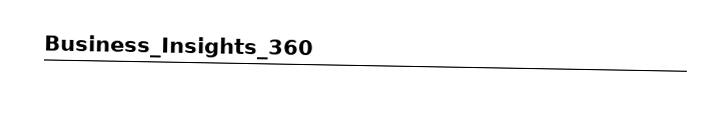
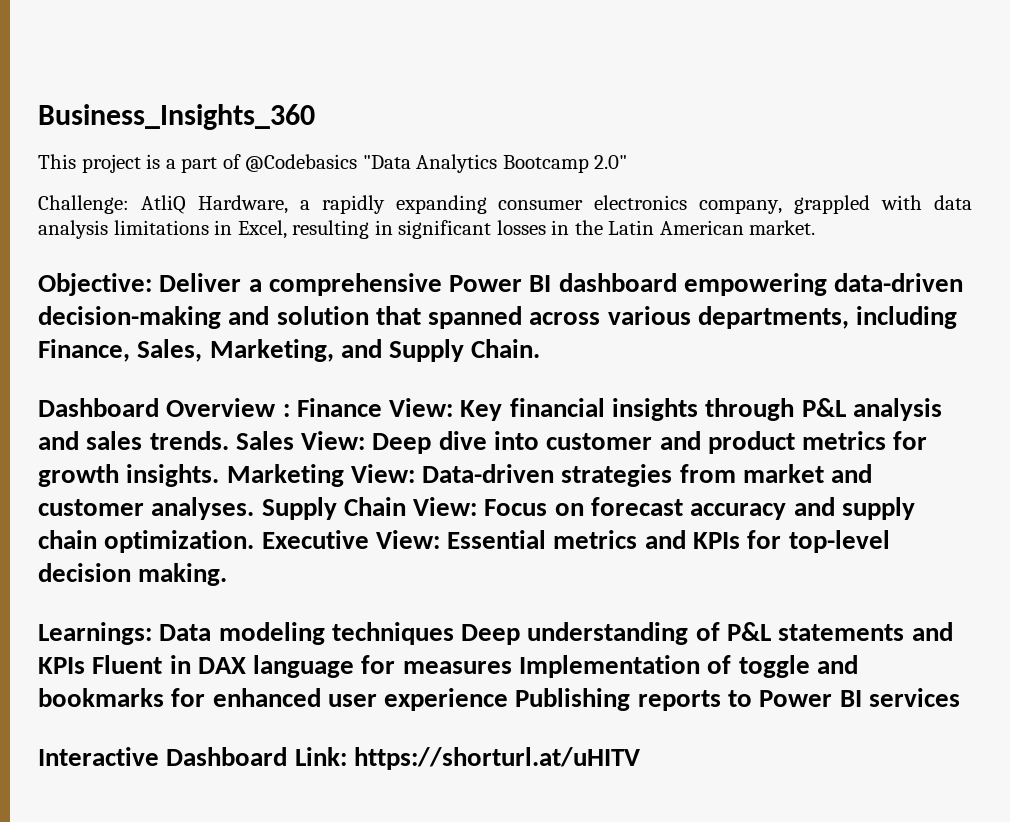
+ This project is a part of @Codebasics "Data Analytics Bootcamp 2.0"
+ Challenge: AtliQ Hardware, a rapidly expanding consumer electronics company, grappled with data analysis limitations in Excel, resulting in significant losses in the Latin American market.
+ Objective: Deliver a comprehensive Power BI dashboard empowering data-driven decision-making and solution that spanned across various departments, including Finance, Sales, Marketing, and Supply Chain.
+ Dashboard Overview : Finance View: Key financial insights through P&L analysis and sales trends. Sales View: Deep dive into customer and product metrics for growth insights. Marketing View: Data-driven strategies from market and customer analyses. Supply Chain View: Focus on forecast accuracy and supply chain optimization. Executive View: Essential metrics and KPIs for top-level decision making.
+ Learnings: Data modeling techniques Deep understanding of P&L statements and KPIs Fluent in DAX language for measures Implementation of toggle and bookmarks for enhanced user experience Publishing reports to Power BI services
+ Interactive Dashboard Link: https://shorturl.at/uHITV

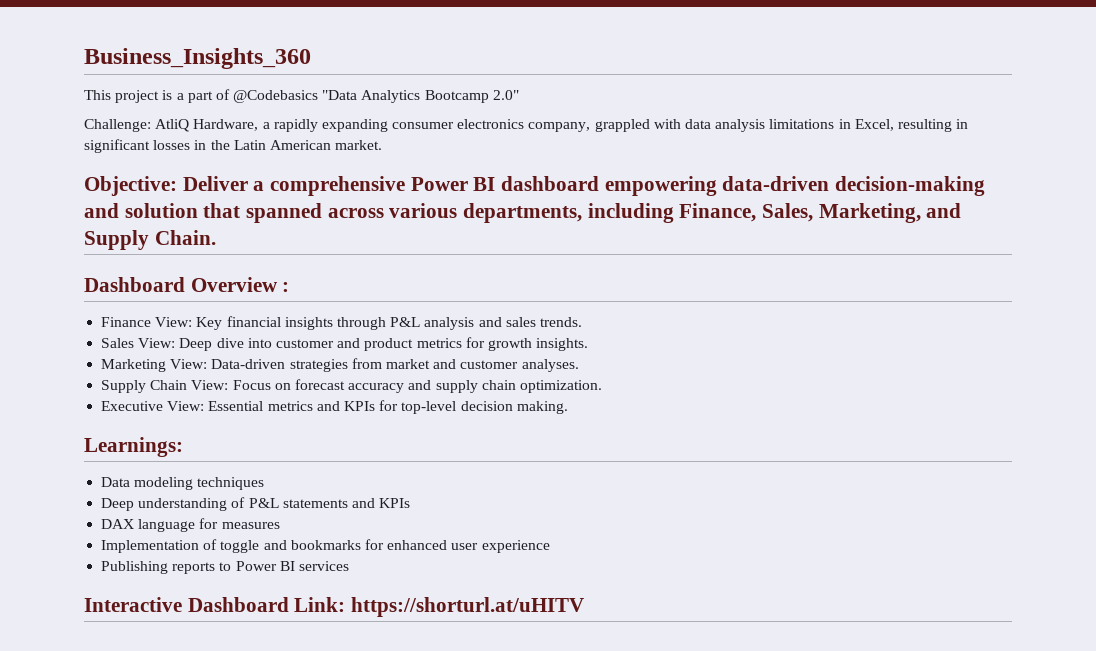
- Dashboard Overview : Finance View: Key financial insights through P&L analysis and sales trends. Sales View: Deep dive into customer and product metrics for growth insights. Marketing View: Data-driven strategies from market and customer analyses. Supply Chain View: Focus on forecast accuracy and supply chain optimization. Executive View: Essential metrics and KPIs for top-level decision making.
+ Dashboard Overview :
+ Finance View: Key financial insights through P&L analysis and sales trends.
+ Sales View: Deep dive into customer and product metrics for growth insights.
+ Marketing View: Data-driven strategies from market and customer analyses.
+ Supply Chain View: Focus on forecast accuracy and supply chain optimization.
+ Executive View: Essential metrics and KPIs for top-level decision making.
- Learnings: Data modeling techniques Deep understanding of P&L statements and KPIs Fluent in DAX language for measures Implementation of toggle and bookmarks for enhanced user experience Publishing reports to Power BI services
+ Learnings:
+ Data modeling techniques
+ Deep understanding of P&L statements and KPIs
+ DAX language for measures
+ Implementation of toggle and bookmarks for enhanced user experience
+ Publishing reports to Power BI services

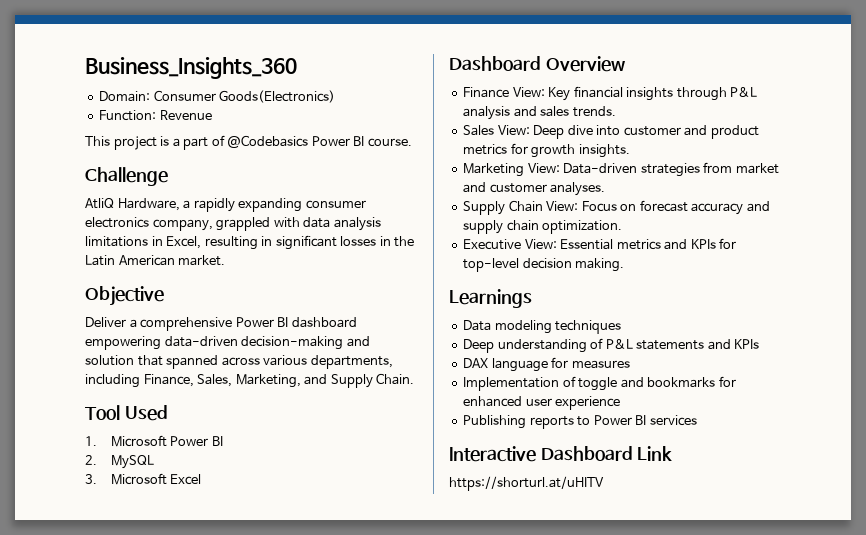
+ Domain: Consumer Goods(Electronics)
+ Function: Revenue
- This project is a part of @Codebasics "Data Analytics Bootcamp 2.0"
- Challenge: AtliQ Hardware, a rapidly expanding consumer electronics company, grappled with data analysis limitations in Excel, resulting in significant losses in the Latin American market.
+ This project is a part of @Codebasics Power BI course.
+ Challenge
+ AtliQ Hardware, a rapidly expanding consumer electronics company, grappled with data analysis limitations in Excel, resulting in significant losses in the Latin American market.
- Objective: Deliver a comprehensive Power BI dashboard empowering data-driven decision-making and solution that spanned across various departments, including Finance, Sales, Marketing, and Supply Chain.
+ Objective
+ Deliver a comprehensive Power BI dashboard empowering data-driven decision-making and solution that spanned across various departments, including Finance, Sales, Marketing, and Supply Chain.
+ Tool Used
+ 1. Microsoft Power BI
+ 2. MySQL
+ 3. Microsoft Excel
- Dashboard Overview :
+ Dashboard Overview
- Learnings:
+ Learnings
- Interactive Dashboard Link: https://shorturl.at/uHITV
+ Interactive Dashboard Link
+ https://shorturl.at/uHITV

